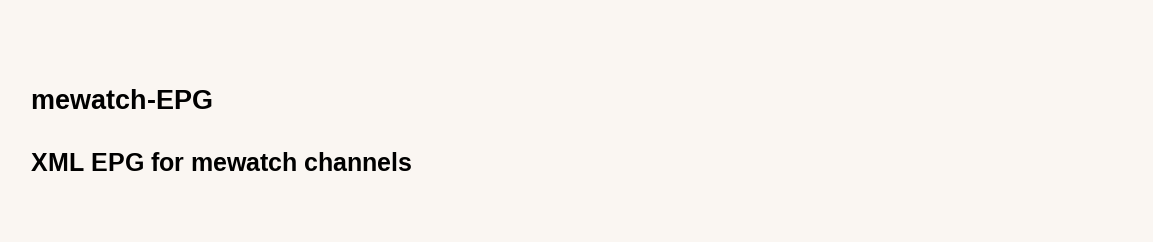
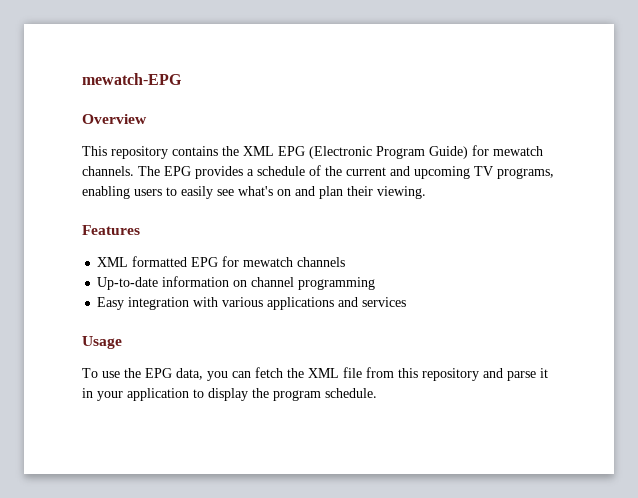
- XML EPG for mewatch channels
+ Overview
+ This repository contains the XML EPG (Electronic Program Guide) for mewatch channels. The EPG provides a schedule of the current and upcoming TV programs, enabling users to easily see what's on and plan their viewing.
+ Features
+ XML formatted EPG for mewatch channels
+ Up-to-date information on channel programming
+ Easy integration with various applications and services
+ Usage
+ To use the EPG data, you can fetch the XML file from this repository and parse it in your application to display the program schedule.

